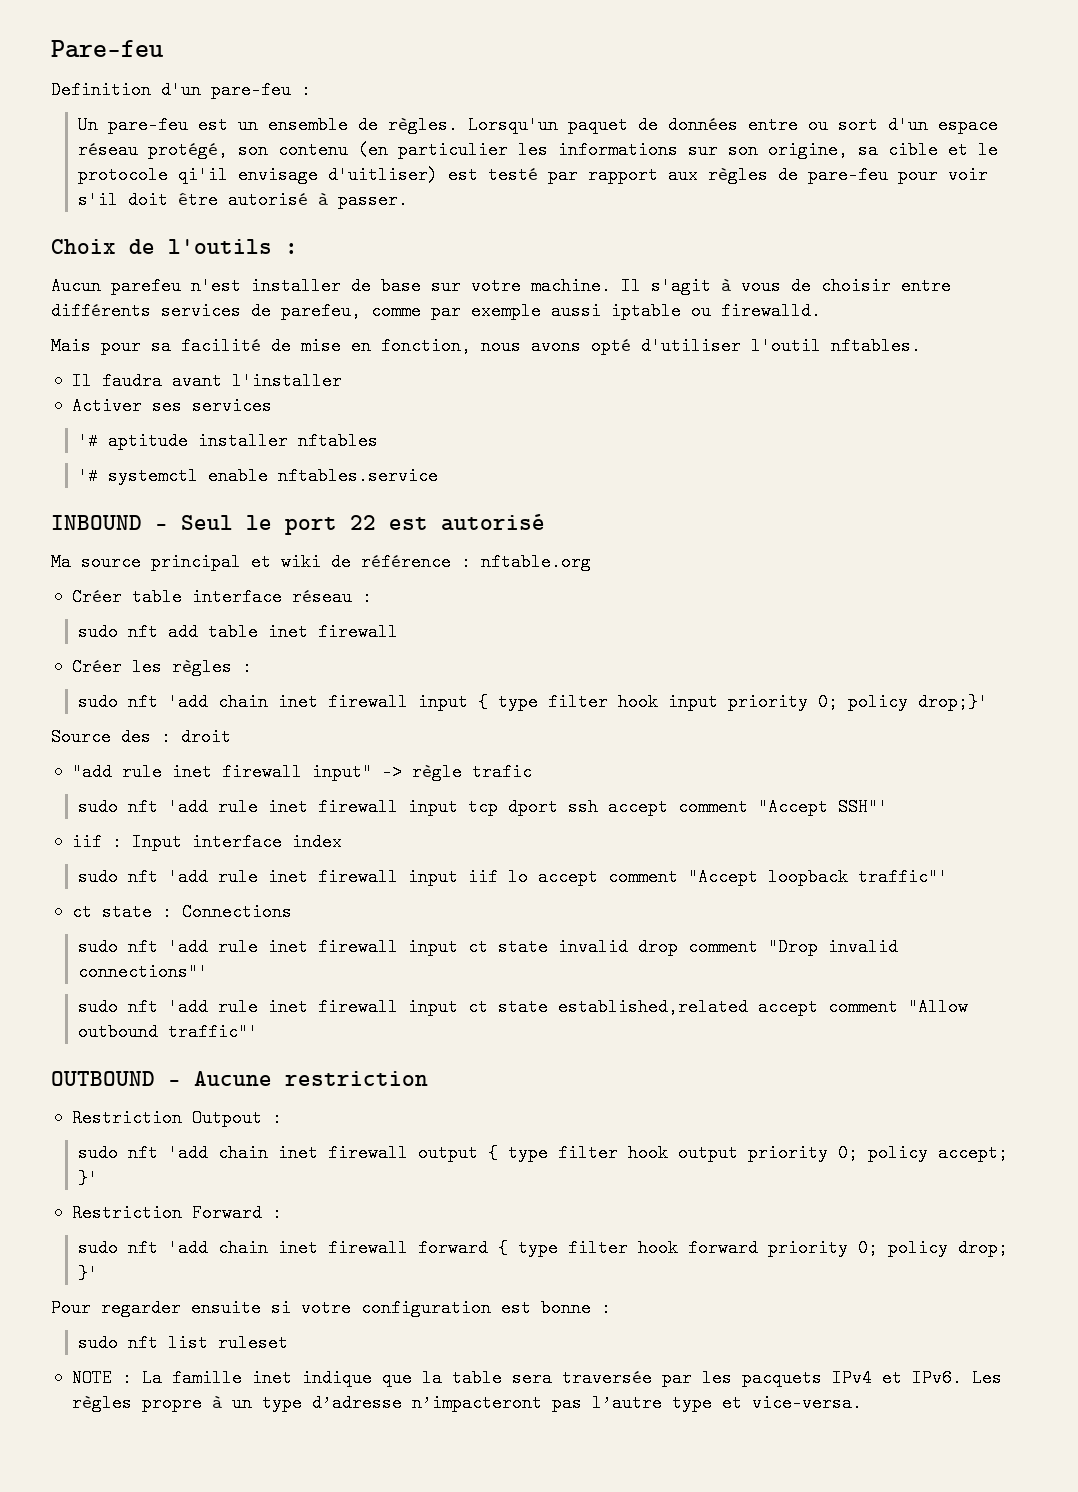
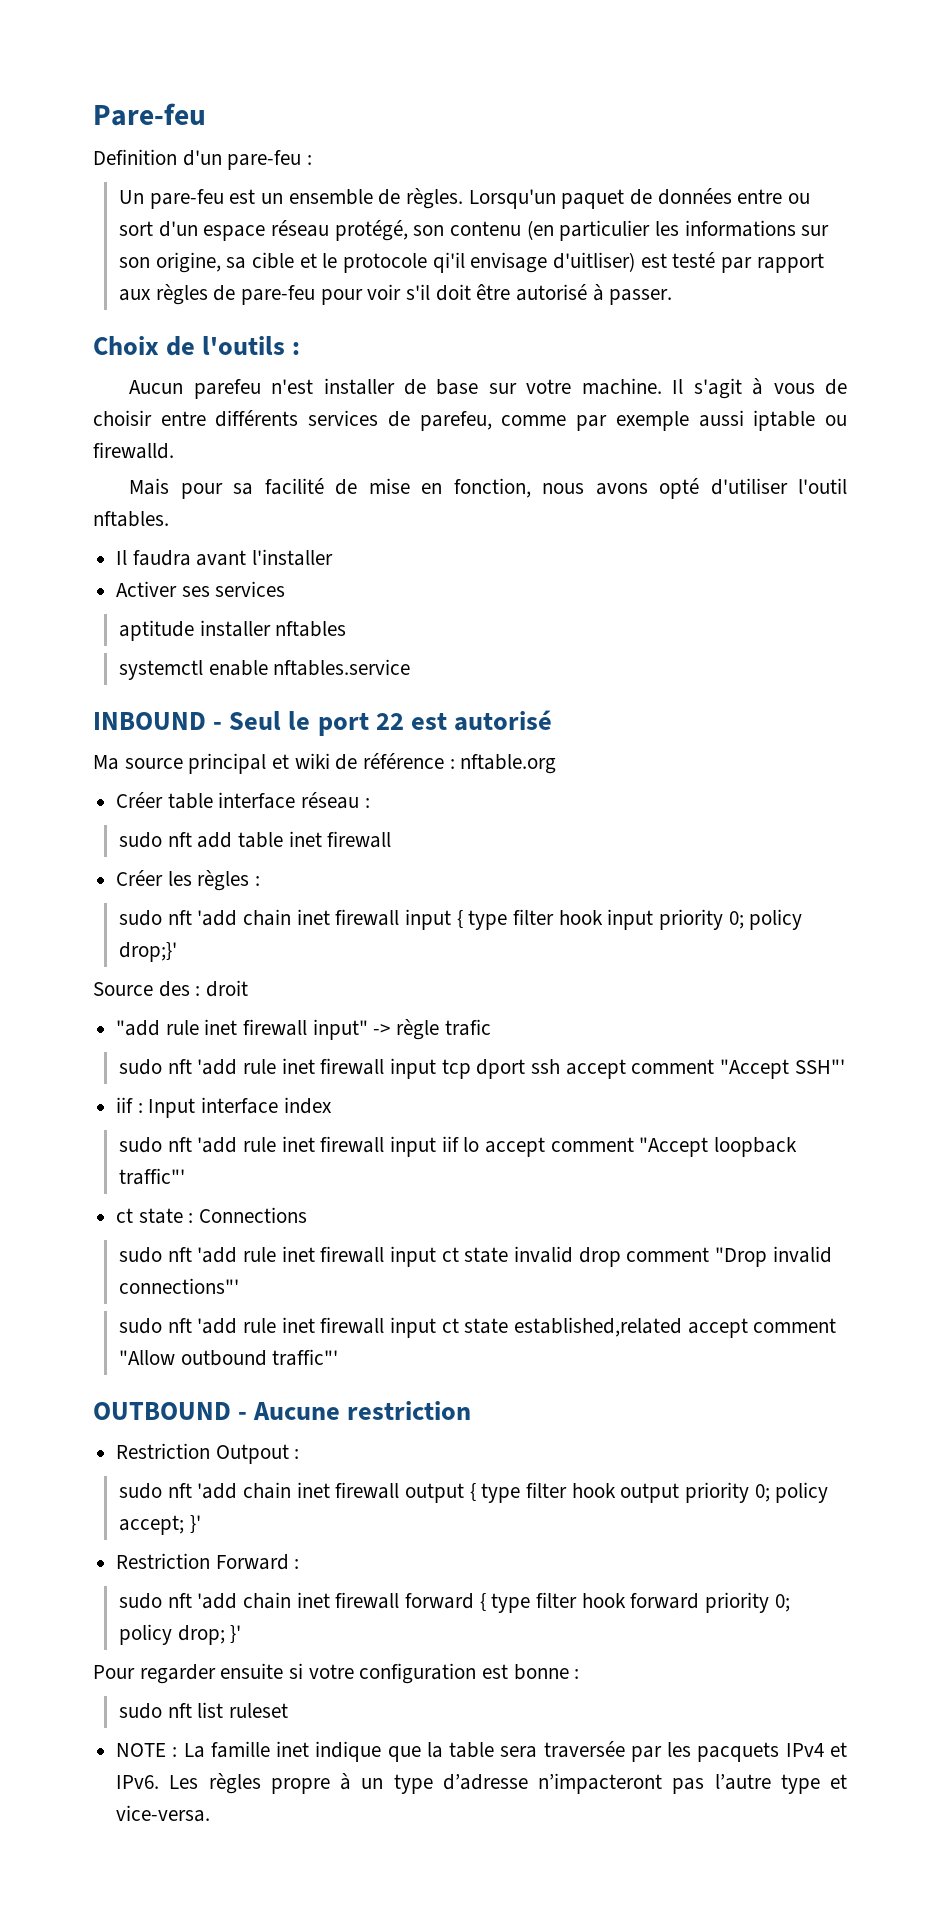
- '# aptitude installer nftables
+ aptitude installer nftables
- '# systemctl enable nftables.service
+ systemctl enable nftables.service

